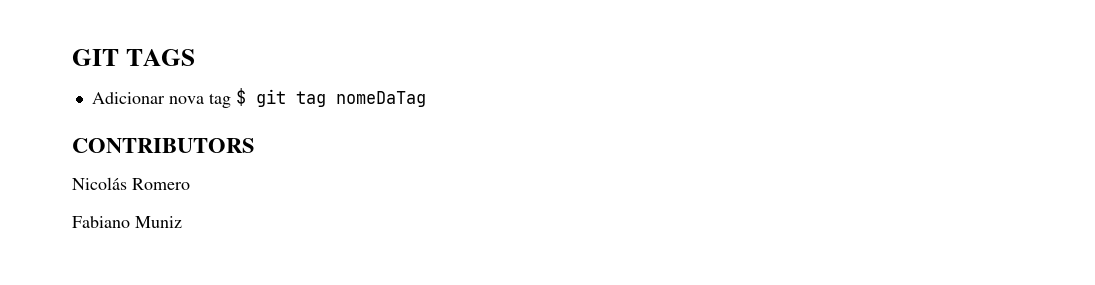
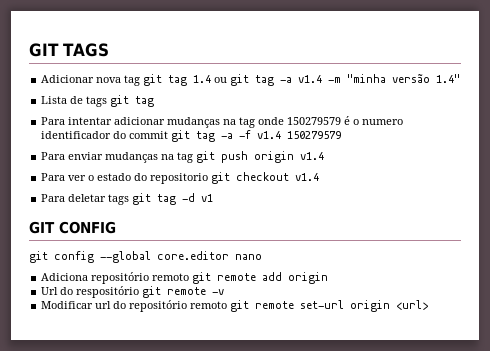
- Adicionar nova tag $ git tag nomeDaTag
- CONTRIBUTORS
- Nicolás Romero
- Fabiano Muniz
+ Adicionar nova tag git tag 1.4 ou git tag -a v1.4 -m "minha versão 1.4"
+ Lista de tags git tag
+ Para intentar adicionar mudanças na tag onde 150279579 é o numero identificador do commit git tag -a -f v1.4 150279579
+ Para enviar mudanças na tag git push origin v1.4
+ Para ver o estado do repositorio git checkout v1.4
+ Para deletar tags git tag -d v1
+ GIT CONFIG
+ git config --global core.editor nano
+ Adiciona repositório remoto git remote add origin
+ Url do respositório git remote -v
+ Modificar url do repositório remoto git remote set-url origin <url>

